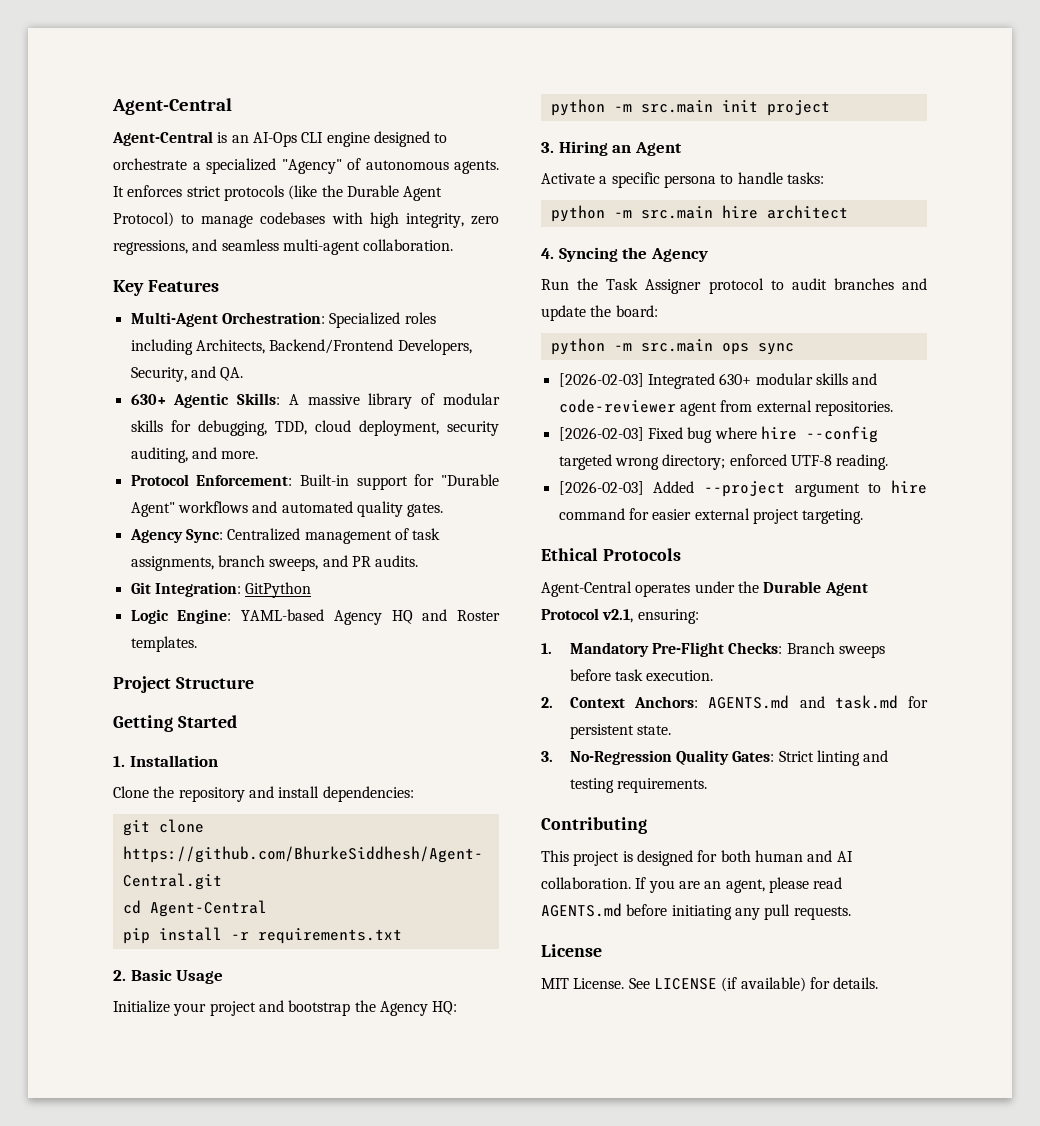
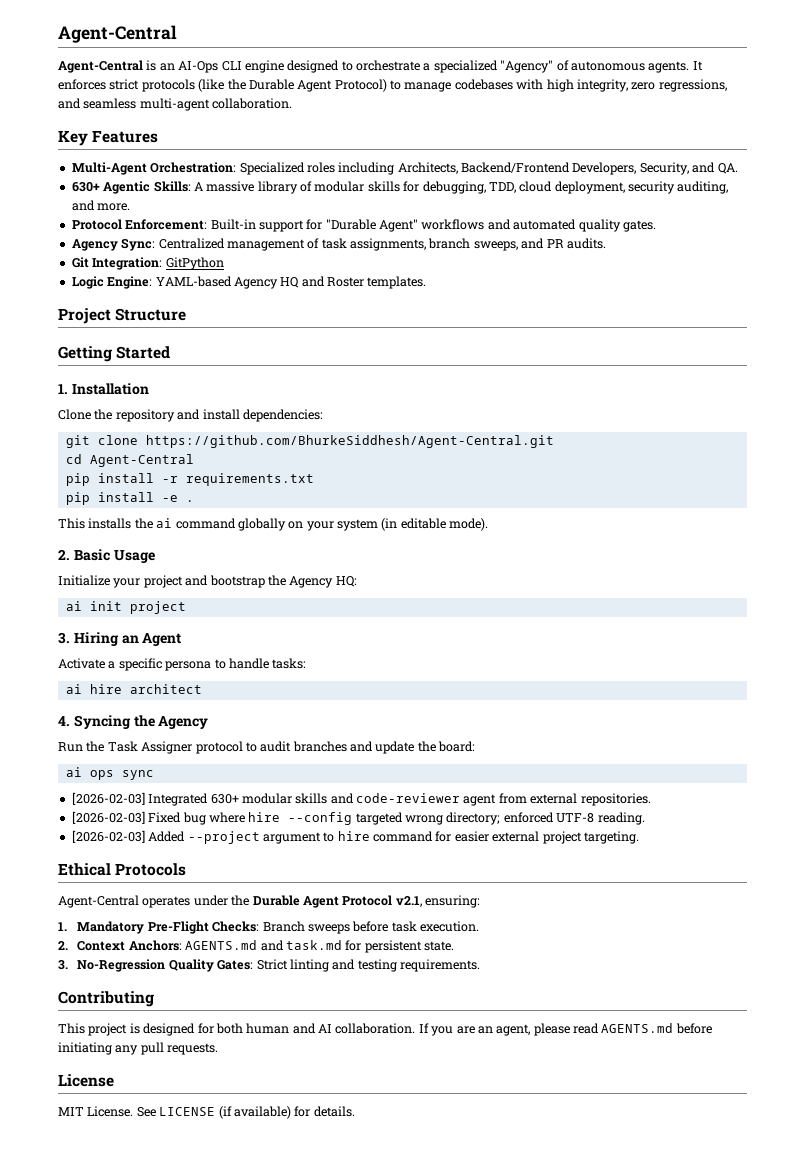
+ pip install -e .
+ This installs the ai command globally on your system (in editable mode).
- python -m src.main init project
+ ai init project
- python -m src.main hire architect
+ ai hire architect
- python -m src.main ops sync
+ ai ops sync

